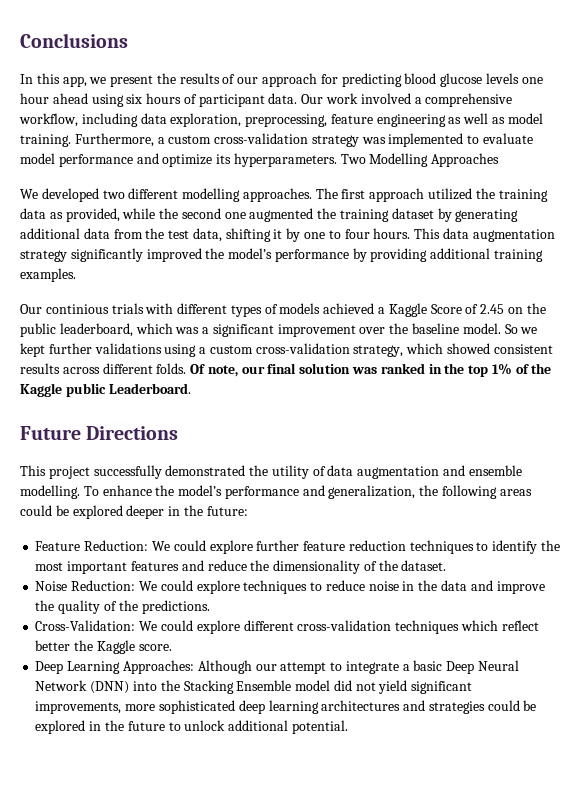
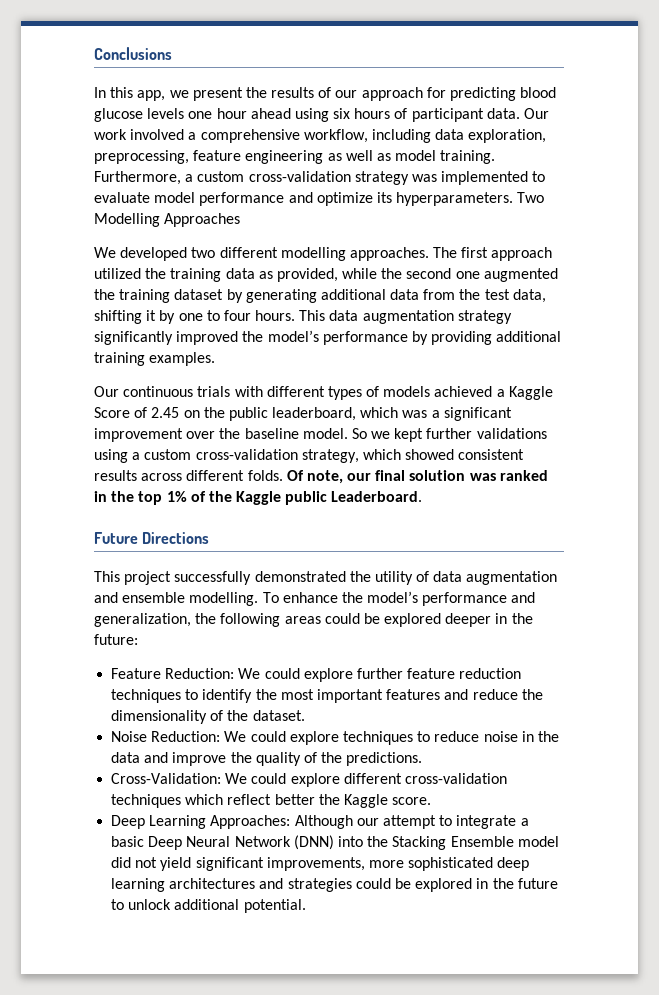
- Our continious trials with different types of models achieved a Kaggle Score of 2.45 on the public leaderboard, which was a significant improvement over the baseline model.
+ Our continuous trials with different types of models achieved a Kaggle Score of 2.45 on the public leaderboard, which was a significant improvement over the baseline model.

